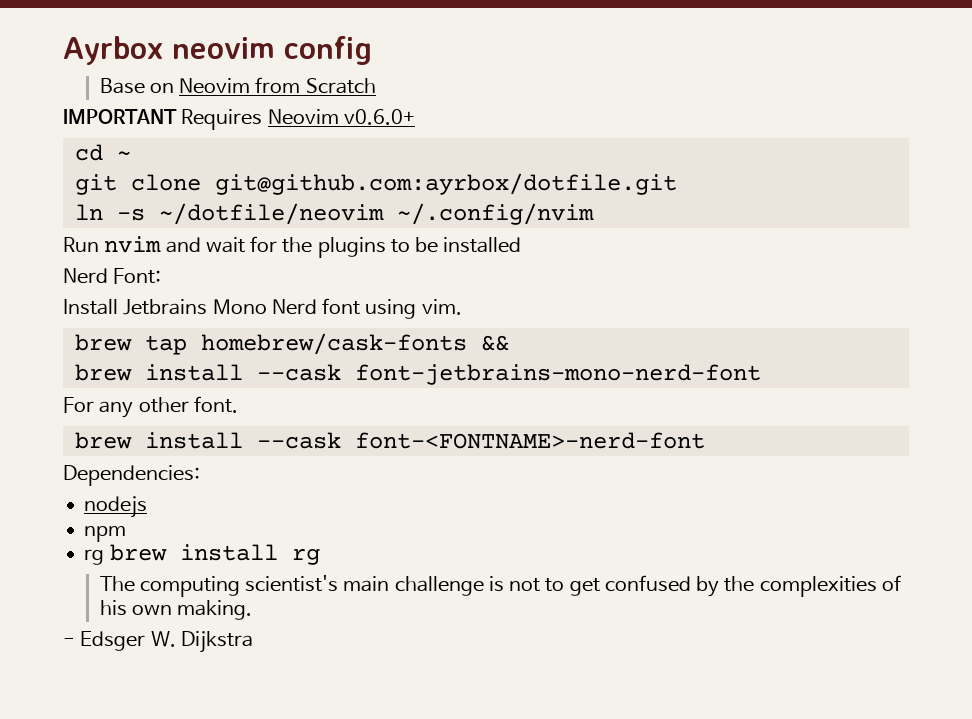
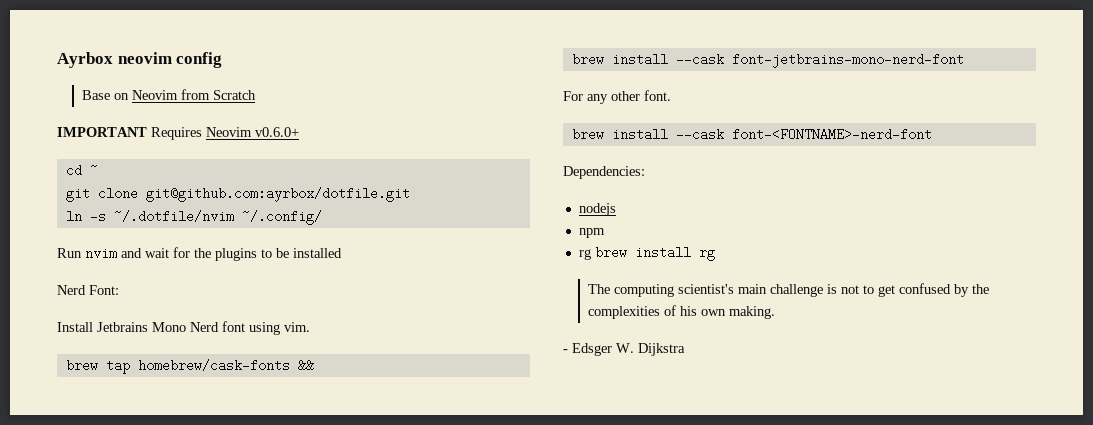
- ln -s ~/dotfile/neovim ~/.config/nvim
+ ln -s ~/.dotfile/nvim ~/.config/

